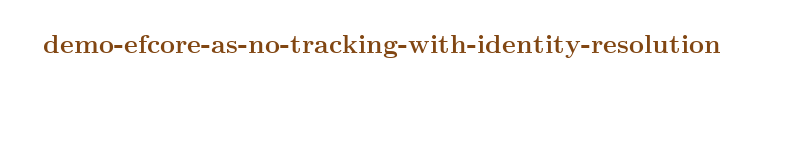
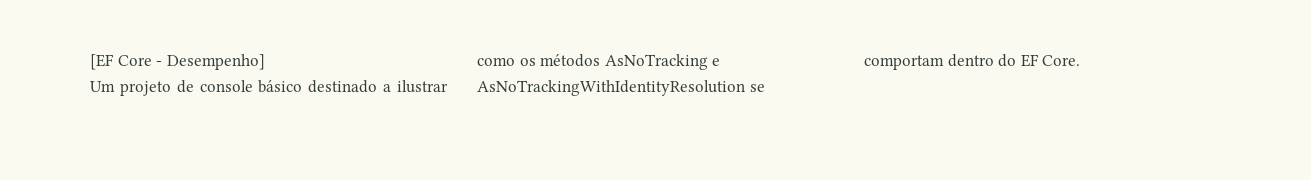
- demo-efcore-as-no-tracking-with-identity-resolution
+ [EF Core - Desempenho]
+ Um projeto de console básico destinado a ilustrar como os métodos AsNoTracking e AsNoTrackingWithIdentityResolution se comportam dentro do EF Core.

